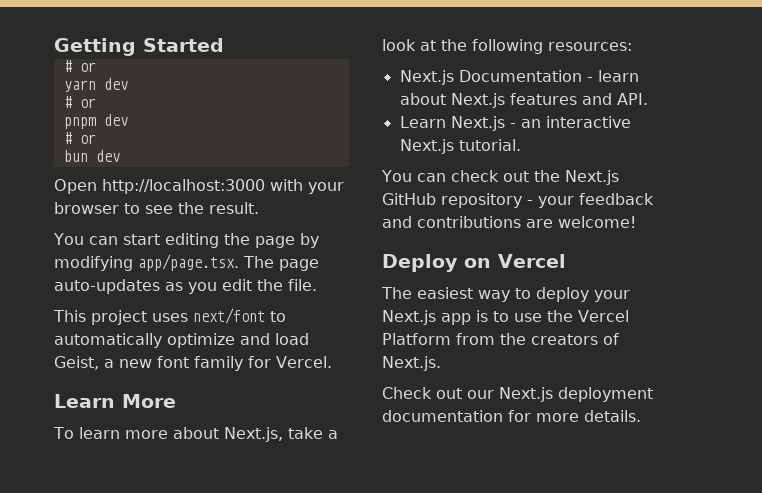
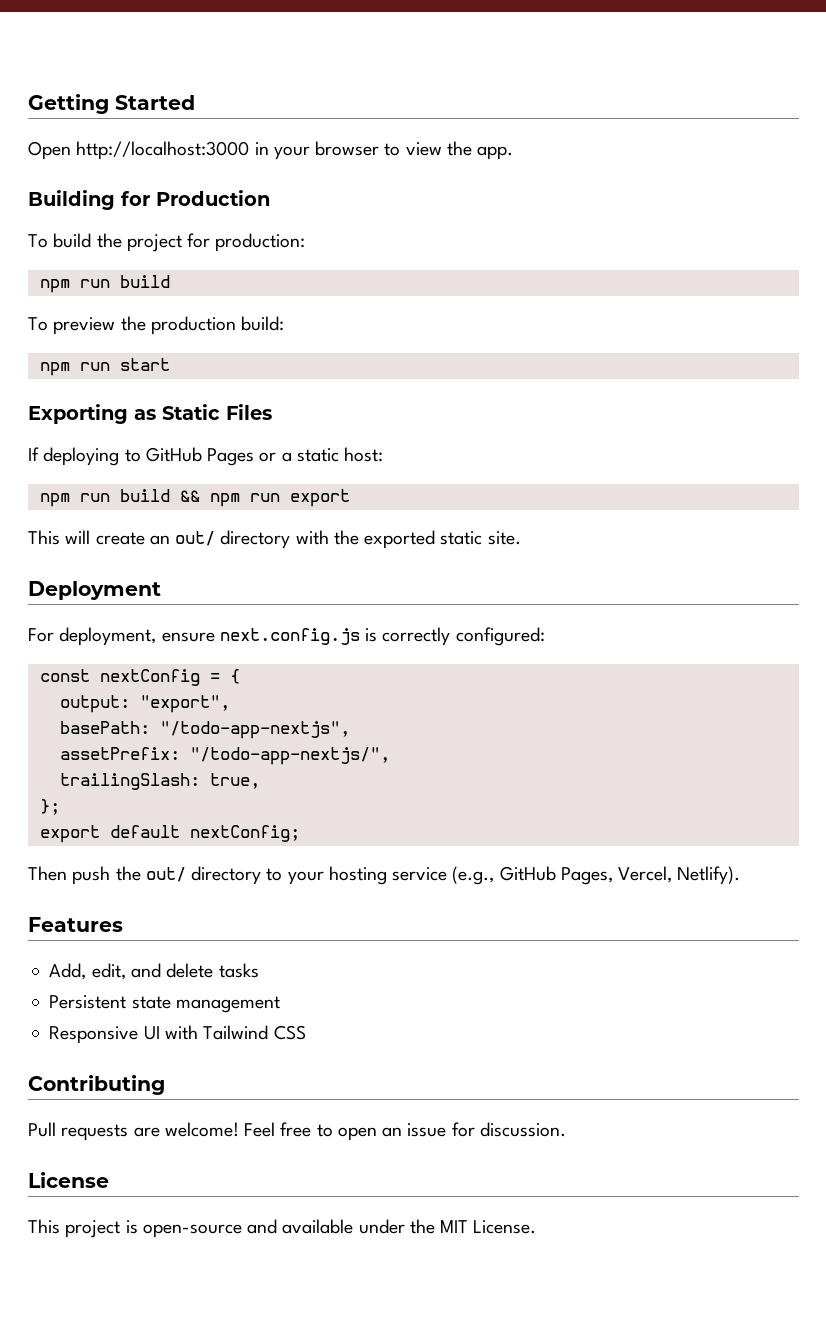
  Getting Started
- # or
- yarn dev
- # or
- pnpm dev
- # or
- bun dev
- Open http://localhost:3000 with your browser to see the result.
- You can start editing the page by modifying app/page.tsx. The page auto-updates as you edit the file.
- This project uses next/font to automatically optimize and load Geist, a new font family for Vercel.
- Learn More
- To learn more about Next.js, take a look at the following resources:
- Next.js Documentation - learn about Next.js features and API.
- Learn Next.js - an interactive Next.js tutorial.
- You can check out the Next.js GitHub repository - your feedback and contributions are welcome!
- Deploy on Vercel
- The easiest way to deploy your Next.js app is to use the Vercel Platform from the creators of Next.js.
- Check out our Next.js deployment documentation for more details.
+ Open http://localhost:3000 in your browser to view the app.
+ Building for Production
+ To build the project for production:
+ npm run build
+ To preview the production build:
+ npm run start
+ Exporting as Static Files
+ If deploying to GitHub Pages or a static host:
+ npm run build && npm run export
+ This will create an out/ directory with the exported static site.
+ Deployment
+ For deployment, ensure next.config.js is correctly configured:
+ const nextConfig = {
+ output: "export",
+ basePath: "/todo-app-nextjs",
+ assetPrefix: "/todo-app-nextjs/",
+ trailingSlash: true,
+ };
+ export default nextConfig;
+ Then push the out/ directory to your hosting service (e.g., GitHub Pages, Vercel, Netlify).
+ Features
+ Add, edit, and delete tasks
+ Persistent state management
+ Responsive UI with Tailwind CSS
+ Contributing
+ Pull requests are welcome! Feel free to open an issue for discussion.
+ License
+ This project is open-source and available under the MIT License.

